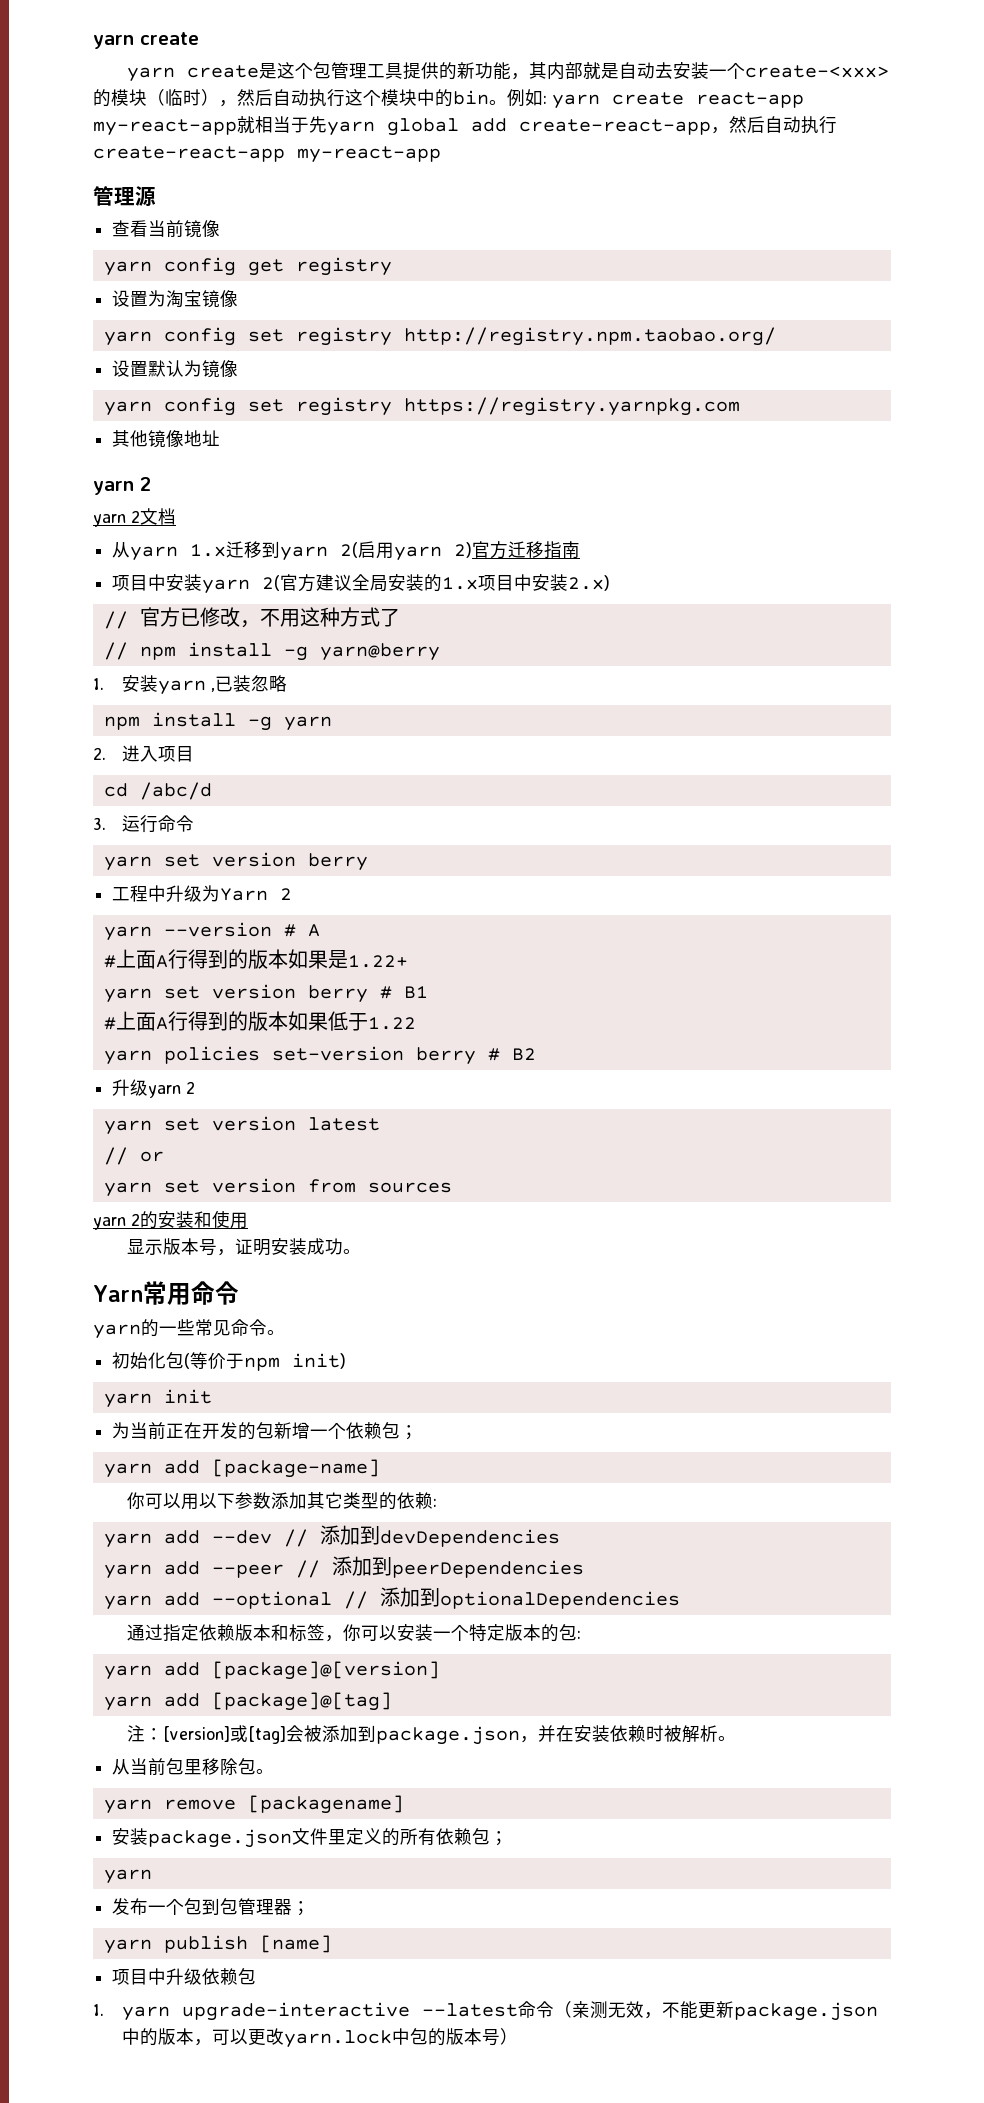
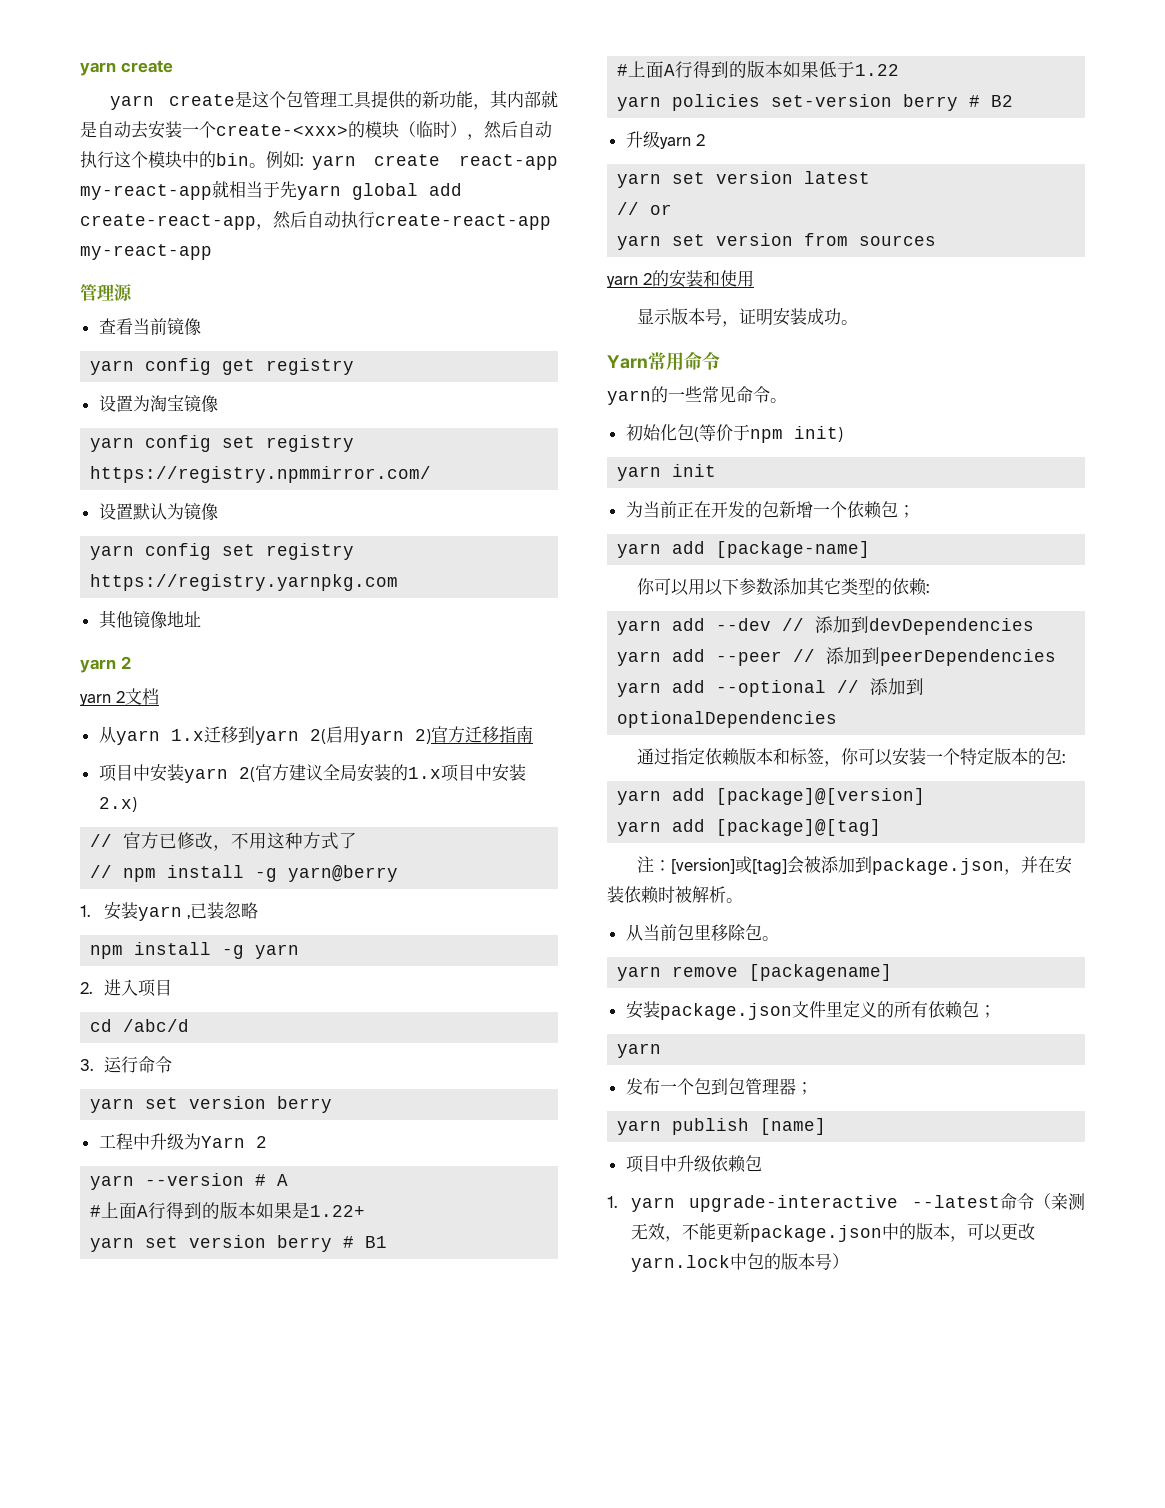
- yarn config set registry http://registry.npm.taobao.org/
+ yarn config set registry https://registry.npmmirror.com/

